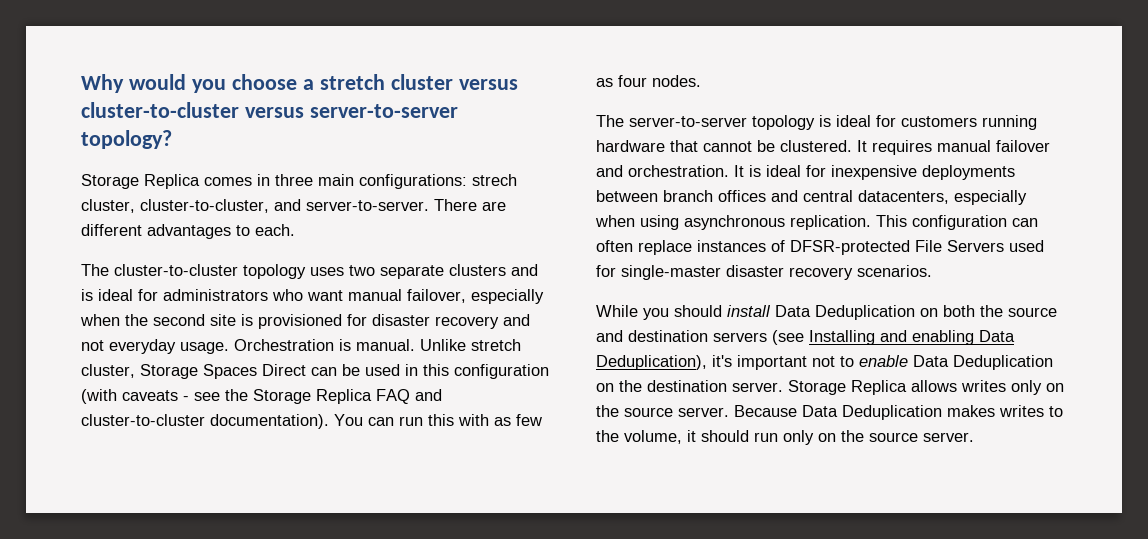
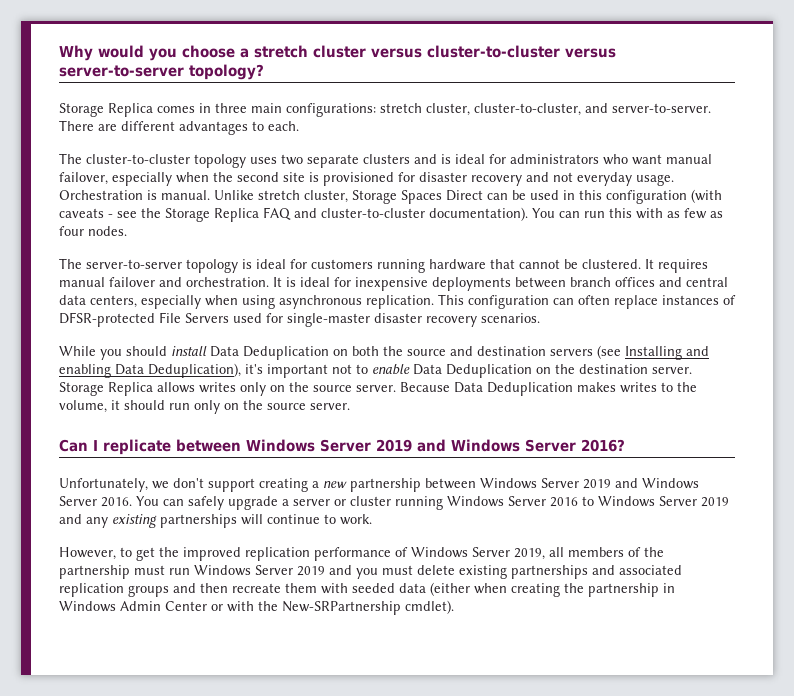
- Storage Replica comes in three main configurations: strech cluster, cluster-to-cluster, and server-to-server.
+ Storage Replica comes in three main configurations: stretch cluster, cluster-to-cluster, and server-to-server.
- It is ideal for inexpensive deployments between branch offices and central datacenters, especially when using asynchronous replication.
+ It is ideal for inexpensive deployments between branch offices and central data centers, especially when using asynchronous replication.
+ Can I replicate between Windows Server 2019 and Windows Server 2016?
+ Unfortunately, we don't support creating a new partnership between Windows Server 2019 and Windows Server 2016. You can safely upgrade a server or cluster running Windows Server 2016 to Windows Server 2019 and any existing partnerships will continue to work.
+ However, to get the improved replication performance of Windows Server 2019, all members of the partnership must run Windows Server 2019 and you must delete existing partnerships and associated replication groups and then recreate them with seeded data (either when creating the partnership in Windows Admin Center or with the New-SRPartnership cmdlet).

